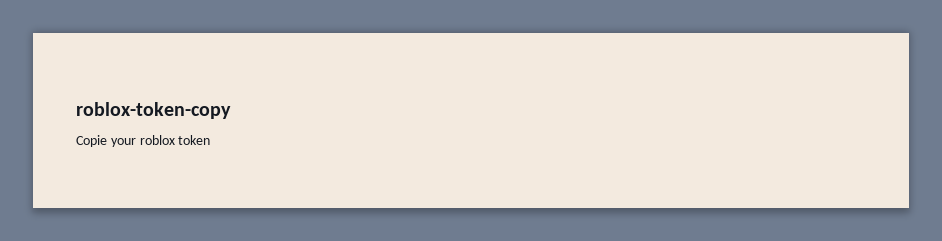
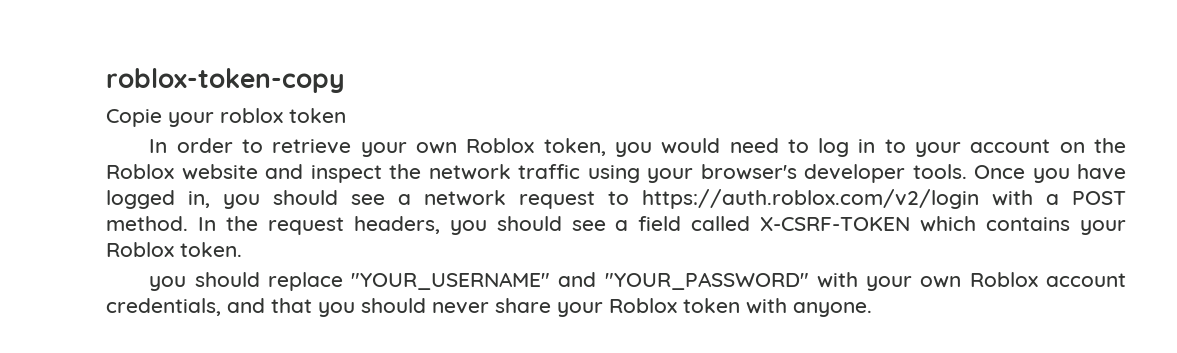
+ In order to retrieve your own Roblox token, you would need to log in to your account on the Roblox website and inspect the network traffic using your browser's developer tools. Once you have logged in, you should see a network request to https://auth.roblox.com/v2/login with a POST method. In the request headers, you should see a field called X-CSRF-TOKEN which contains your Roblox token.
+ you should replace "YOUR_USERNAME" and "YOUR_PASSWORD" with your own Roblox account credentials, and that you should never share your Roblox token with anyone.

